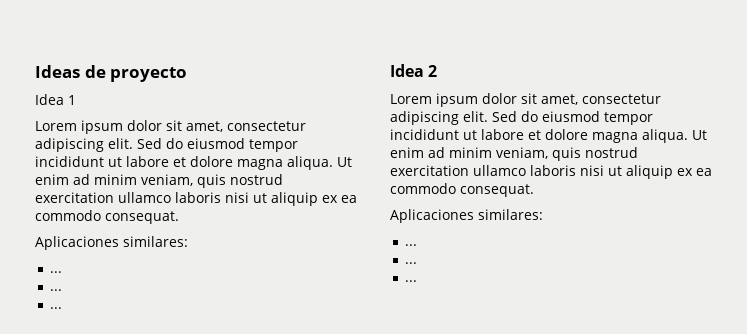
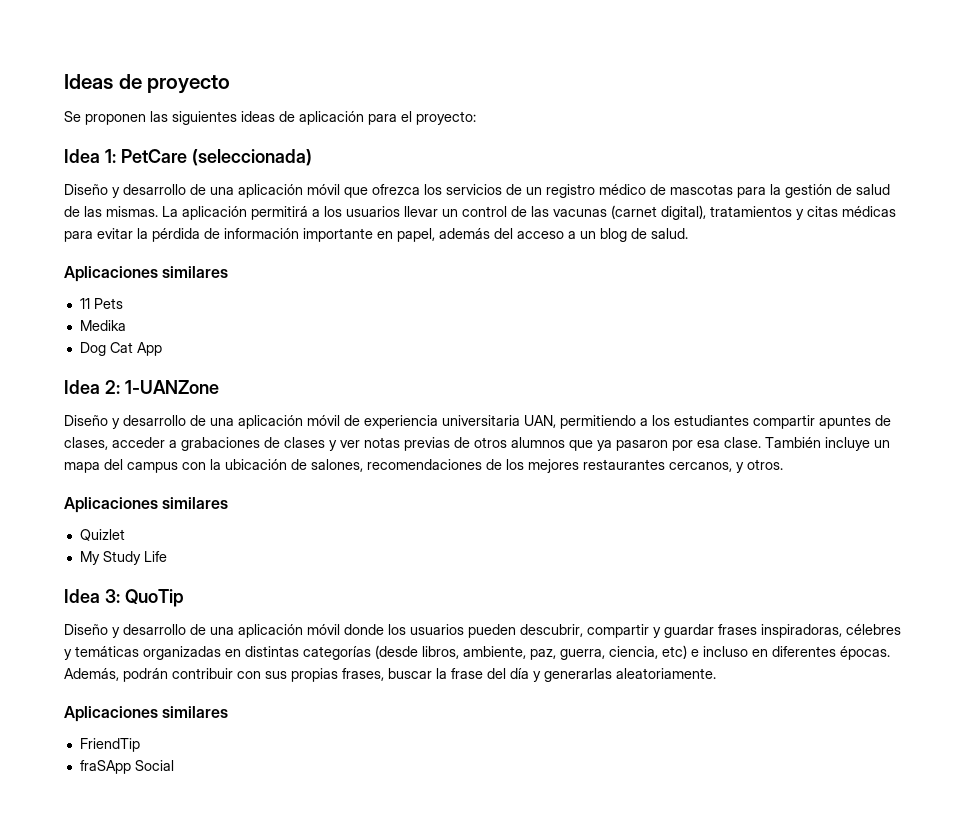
- Idea 1
- Lorem ipsum dolor sit amet, consectetur adipiscing elit. Sed do eiusmod tempor incididunt ut labore et dolore magna aliqua. Ut enim ad minim veniam, quis nostrud exercitation ullamco laboris nisi ut aliquip ex ea commodo consequat.
- Aplicaciones similares:
- ...
- ...
- ...
- Idea 2
- Lorem ipsum dolor sit amet, consectetur adipiscing elit. Sed do eiusmod tempor incididunt ut labore et dolore magna aliqua. Ut enim ad minim veniam, quis nostrud exercitation ullamco laboris nisi ut aliquip ex ea commodo consequat.
- Aplicaciones similares:
- ...
- ...
- ...
+ Se proponen las siguientes ideas de aplicación para el proyecto:
+ Idea 1: PetCare (seleccionada)
+ Diseño y desarrollo de una aplicación móvil que ofrezca los servicios de un registro médico de mascotas para la gestión de salud de las mismas. La aplicación permitirá a los usuarios llevar un control de las vacunas (carnet digital), tratamientos y citas médicas para evitar la pérdida de información importante en papel, además del acceso a un blog de salud.
+ Aplicaciones similares
+ 11 Pets
+ Medika
+ Dog Cat App
+ Idea 2: 1-UANZone
+ Diseño y desarrollo de una aplicación móvil de experiencia universitaria UAN, permitiendo a los estudiantes compartir apuntes de clases, acceder a grabaciones de clases y ver notas previas de otros alumnos que ya pasaron por esa clase. También incluye un mapa del campus con la ubicación de salones, recomendaciones de los mejores restaurantes cercanos, y otros.
+ Aplicaciones similares
+ Quizlet
+ My Study Life
+ Idea 3: QuoTip
+ Diseño y desarrollo de una aplicación móvil donde los usuarios pueden descubrir, compartir y guardar frases inspiradoras, célebres y temáticas organizadas en distintas categorías (desde libros, ambiente, paz, guerra, ciencia, etc) e incluso en diferentes épocas. Además, podrán contribuir con sus propias frases, buscar la frase del día y generarlas aleatoriamente.
+ Aplicaciones similares
+ FriendTip
+ fraSApp Social

